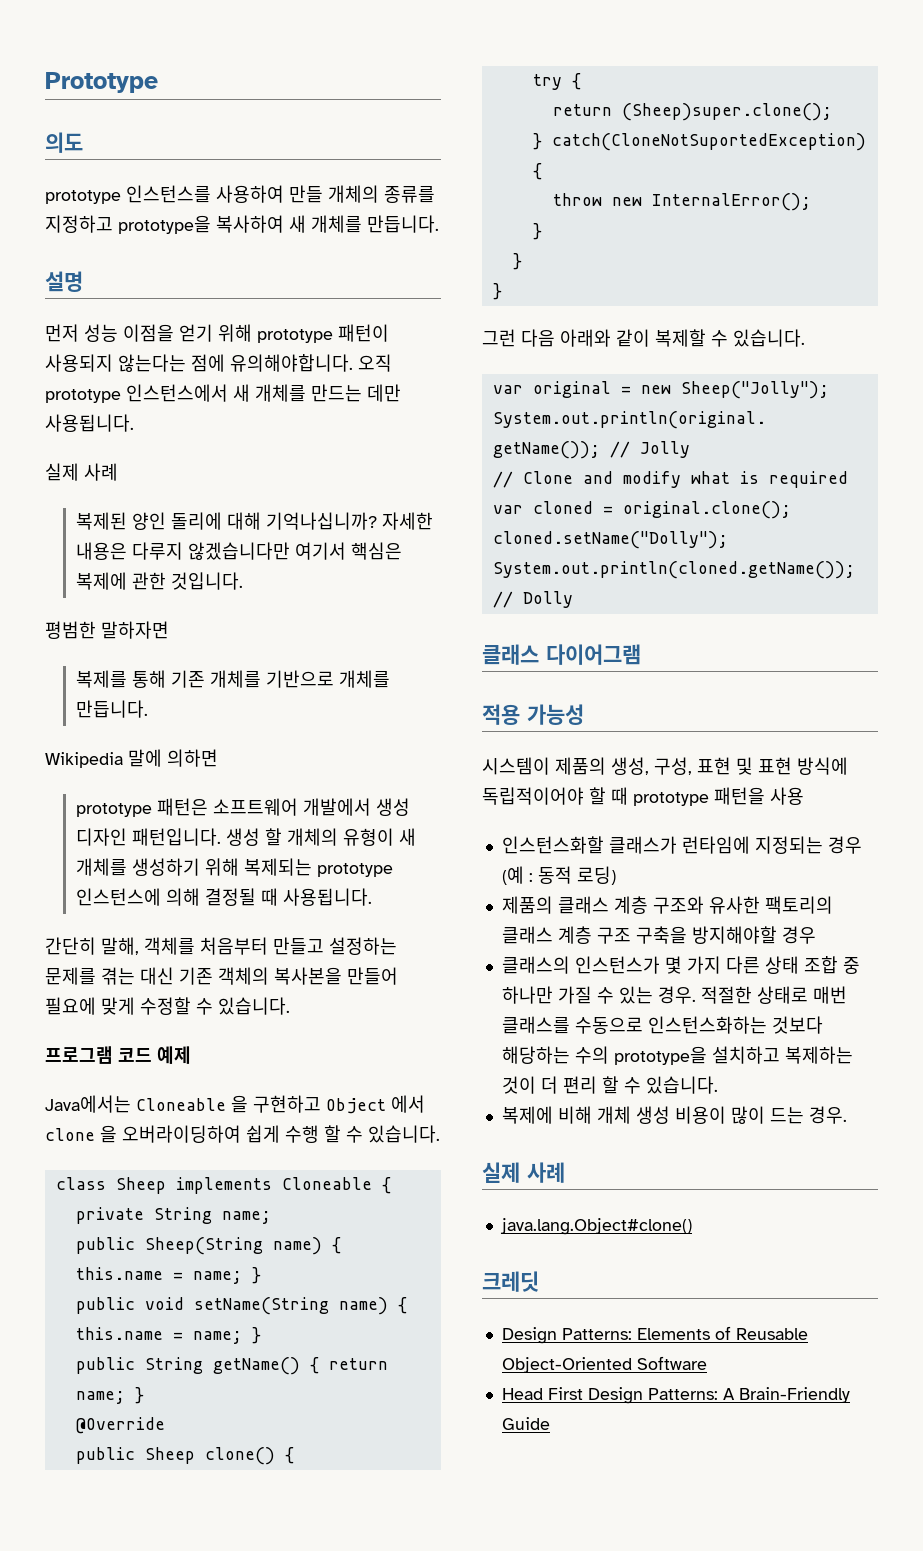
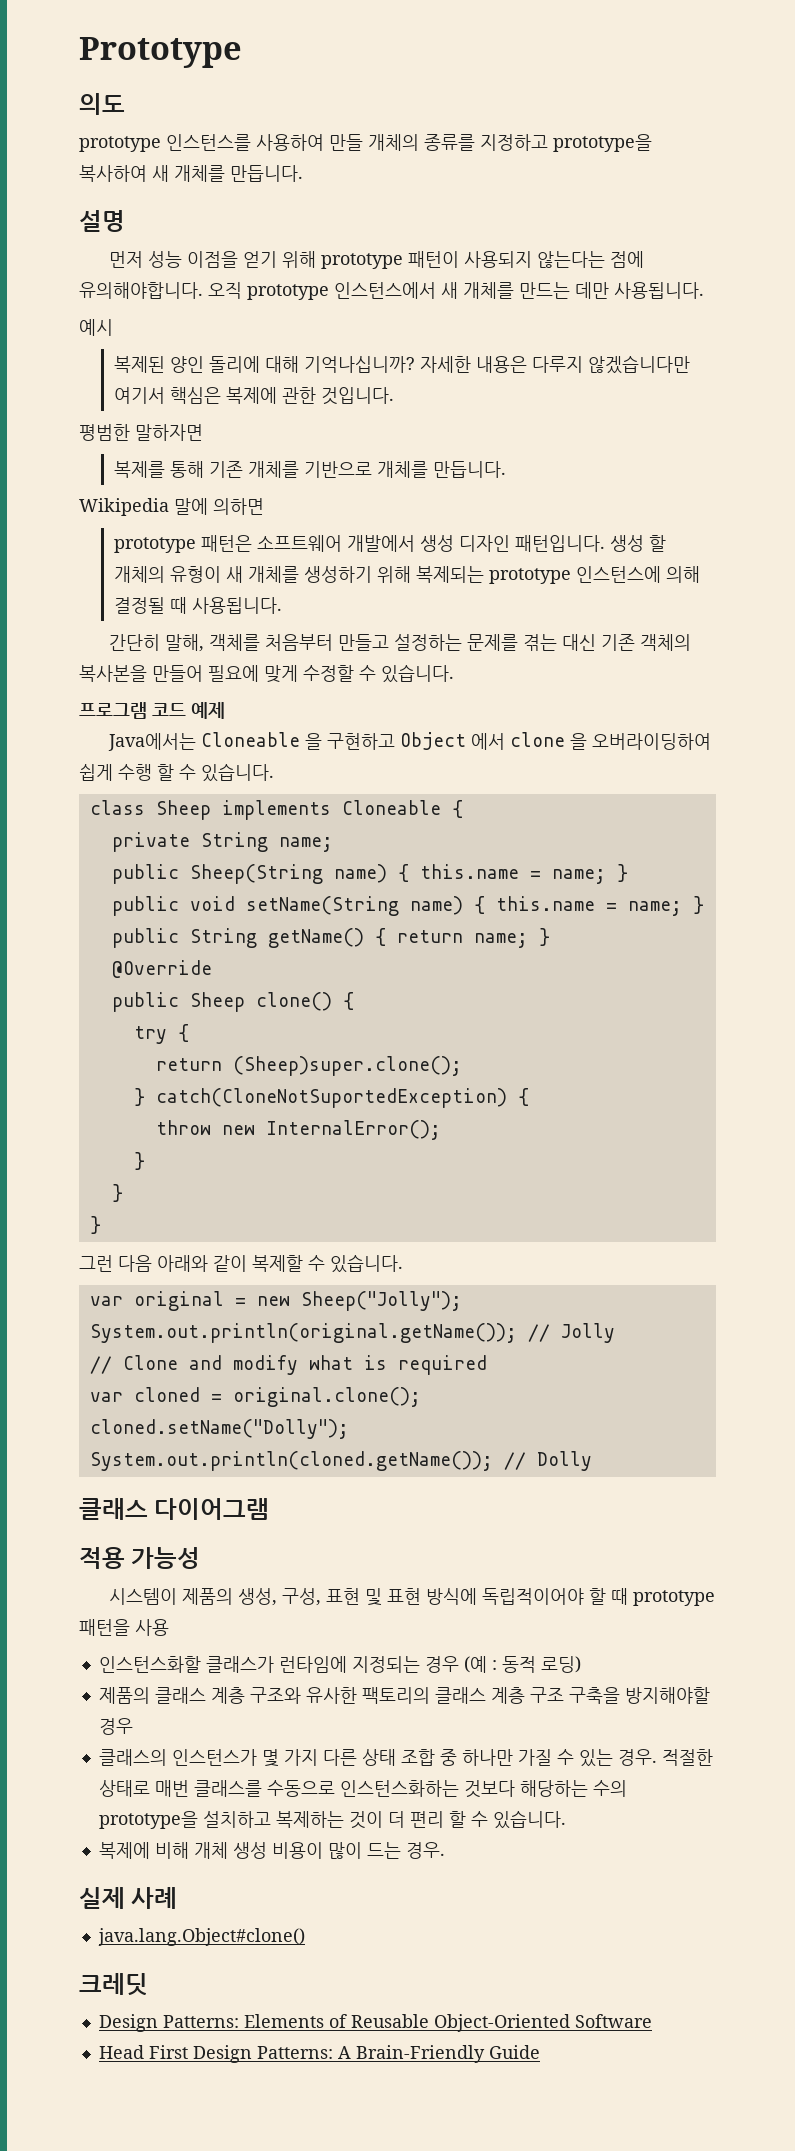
  오직 prototype 인스턴스에서 새 개체를 만드는 데만 사용됩니다.
- 실제 사례
+ 예시

